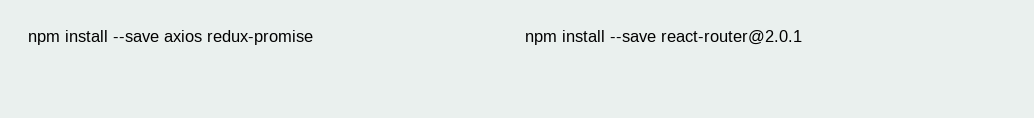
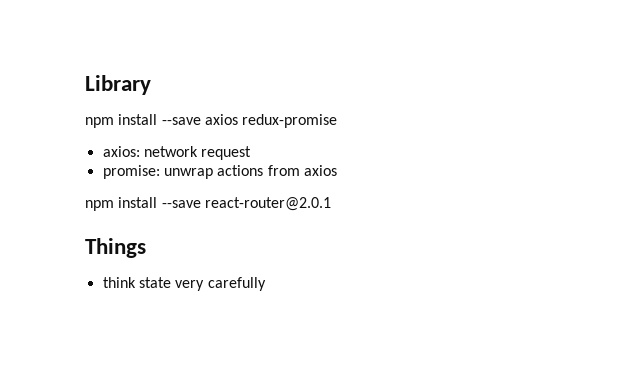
+ Library
+ axios: network request
+ promise: unwrap actions from axios
+ Things
+ think state very carefully

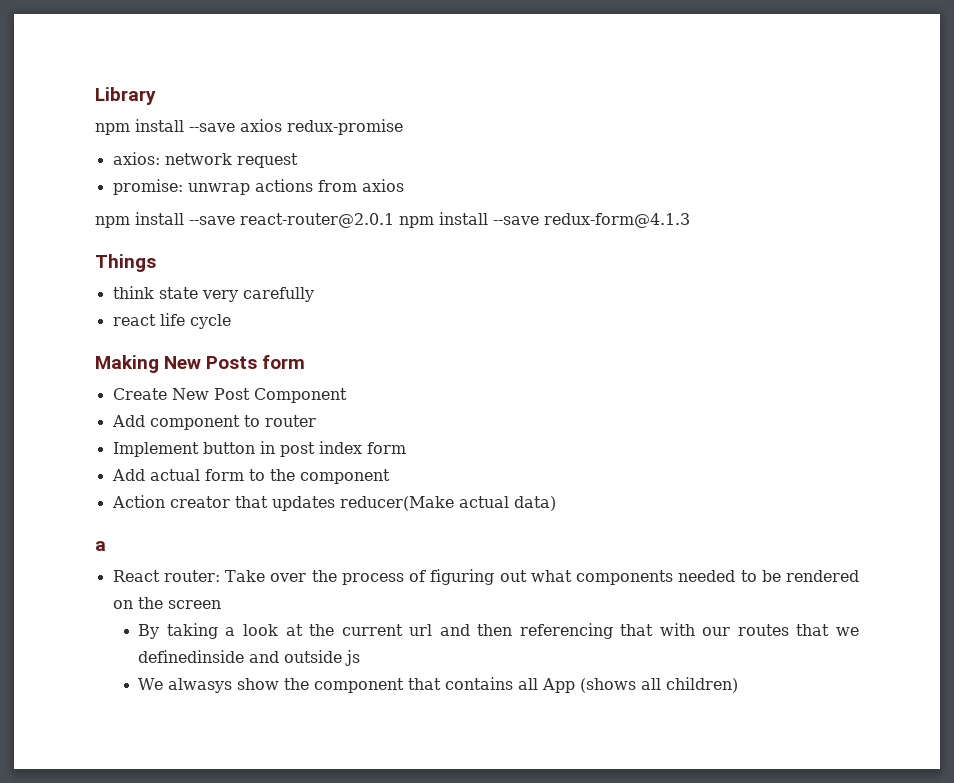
- npm install --save react-router@2.0.1
+ npm install --save react-router@2.0.1 npm install --save redux-form@4.1.3
+ react life cycle
+ Making New Posts form
+ Create New Post Component
+ Add component to router
+ Implement button in post index form
+ Add actual form to the component
+ Action creator that updates reducer(Make actual data)
+ a
+ React router: Take over the process of figuring out what components needed to be rendered on the screen
+ By taking a look at the current url and then referencing that with our routes that we definedinside and outside js
+ We alwasys show the component that contains all App (shows all children)

